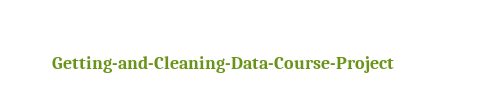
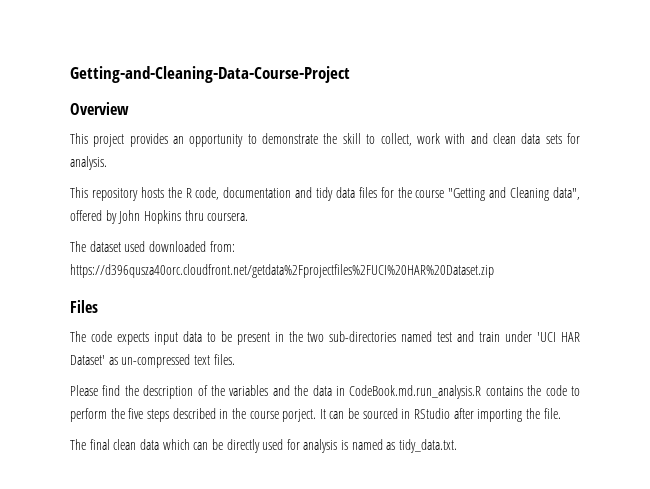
+ Overview
+ This project provides an opportunity to demonstrate the skill to collect, work with and clean data sets for analysis.
+ This repository hosts the R code, documentation and tidy data files for the course "Getting and Cleaning data", offered by John Hopkins thru coursera.
+ The dataset used downloaded from: https://d396qusza40orc.cloudfront.net/getdata%2Fprojectfiles%2FUCI%20HAR%20Dataset.zip
+ Files
+ The code expects input data to be present in the two sub-directories named test and train under 'UCI HAR Dataset' as un-compressed text files.
+ Please find the description of the variables and the data in CodeBook.md.run_analysis.R contains the code to perform the five steps described in the course porject. It can be sourced in RStudio after importing the file.
+ The final clean data which can be directly used for analysis is named as tidy_data.txt.

